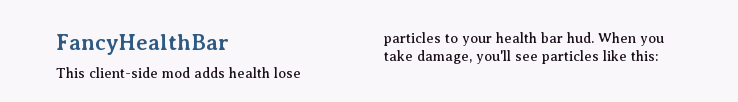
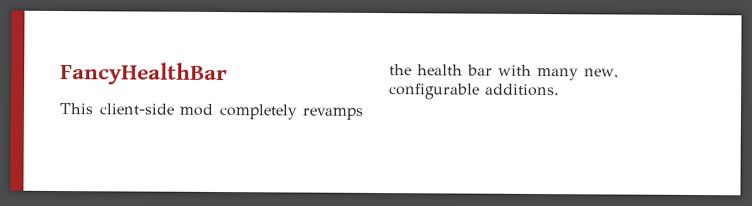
- This client-side mod adds health lose particles to your health bar hud. When you take damage, you'll see particles like this:
+ This client-side mod completely revamps the health bar with many new, configurable additions.

